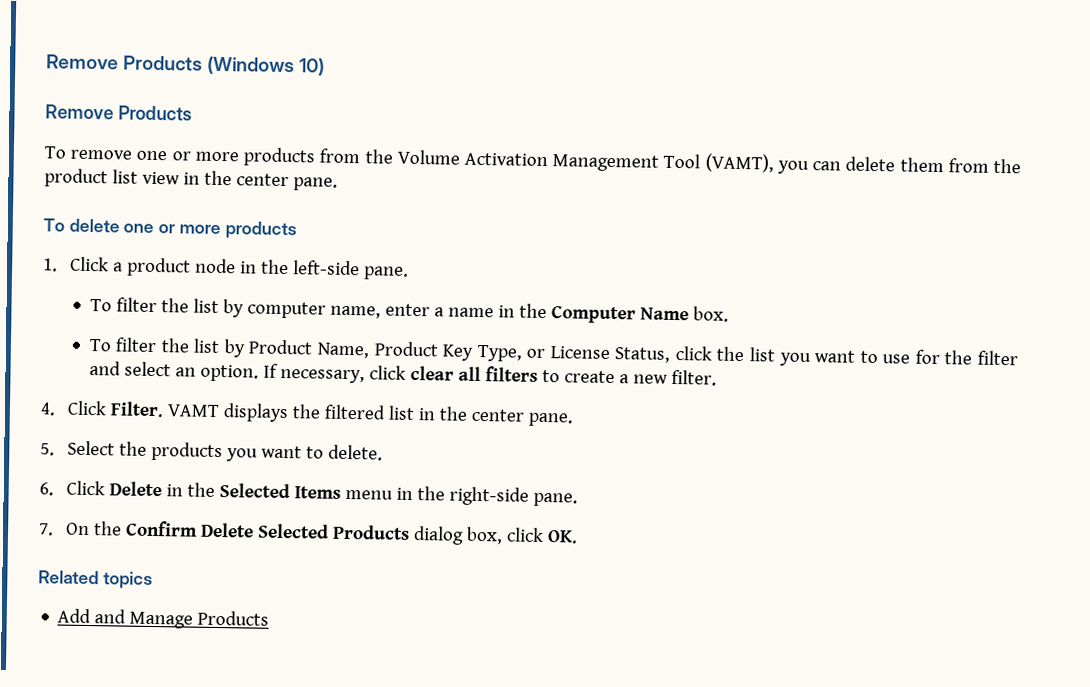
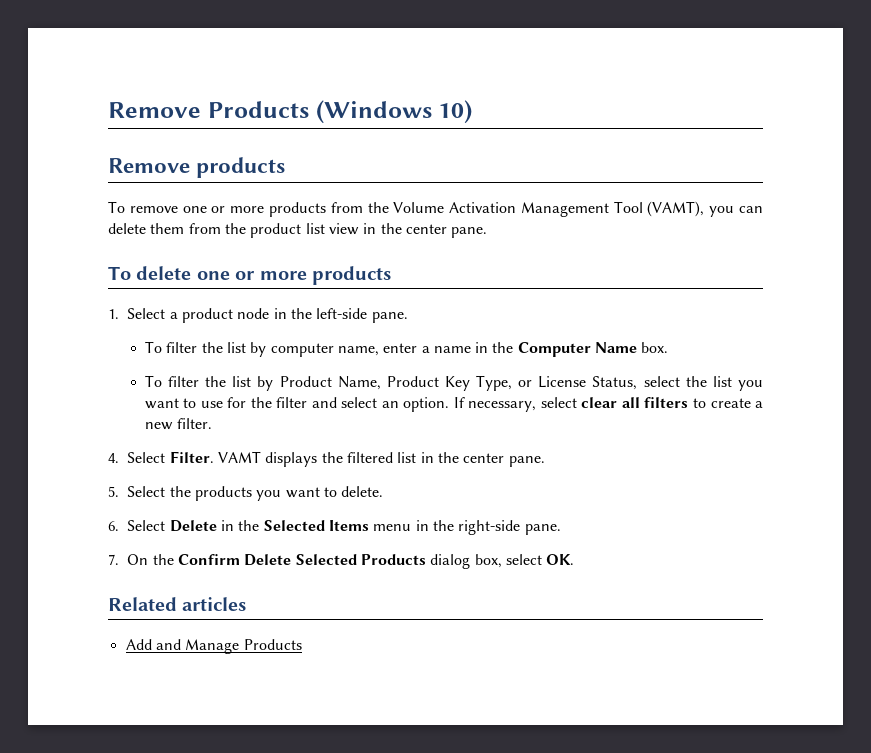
  Remove Products (Windows 10)
- Remove Products
+ Remove products
- 1. Click a product node in the left-side pane.
+ 1. Select a product node in the left-side pane.
- To filter the list by Product Name, Product Key Type, or License Status, click the list you want to use for the filter and select an option.
+ To filter the list by Product Name, Product Key Type, or License Status, select the list you want to use for the filter and select an option.
- If necessary, click clear all filters to create a new filter.
+ If necessary, select clear all filters to create a new filter.
- 4. Click Filter.
+ 4. Select Filter.
- 6. Click Delete in the Selected Items menu in the right-side pane.
+ 6. Select Delete in the Selected Items menu in the right-side pane.
- 7. On the Confirm Delete Selected Products dialog box, click OK.
+ 7. On the Confirm Delete Selected Products dialog box, select OK.
- Related topics
+ Related articles

